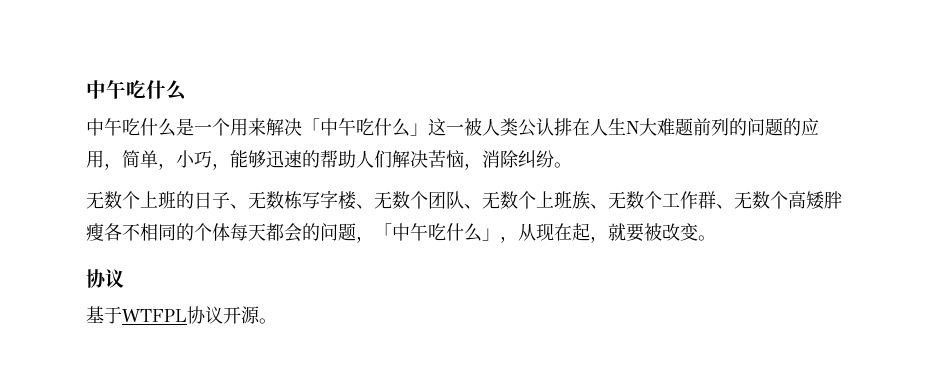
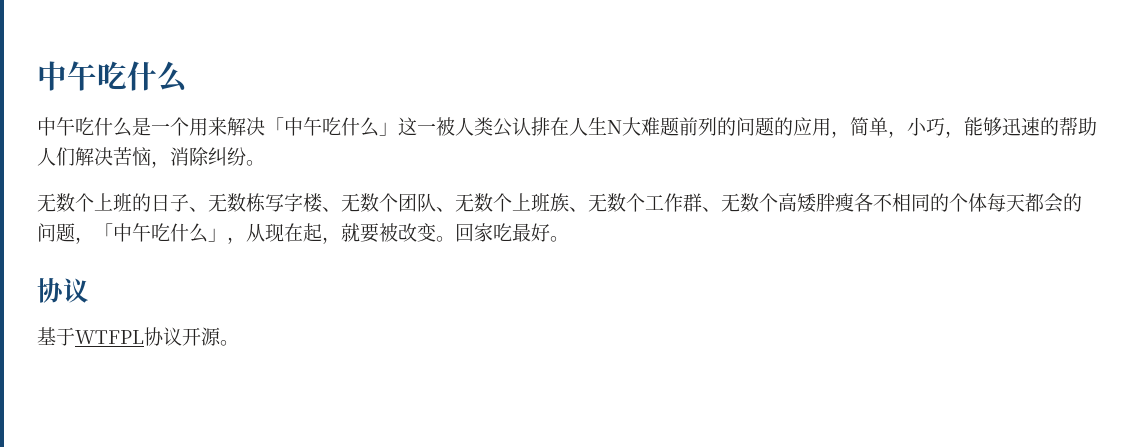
+ 回家吃最好。

